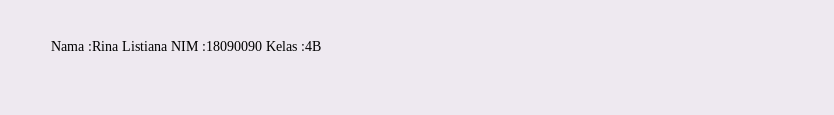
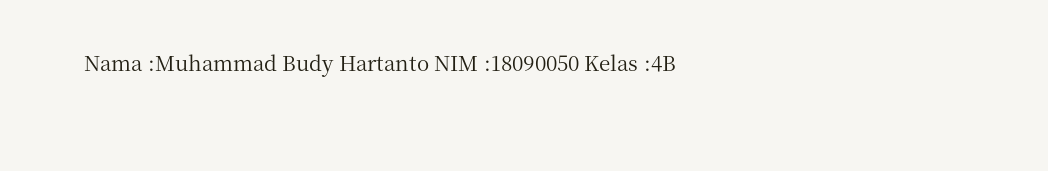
- Nama :Rina Listiana NIM :18090090 Kelas :4B
+ Nama :Muhammad Budy Hartanto NIM :18090050 Kelas :4B

